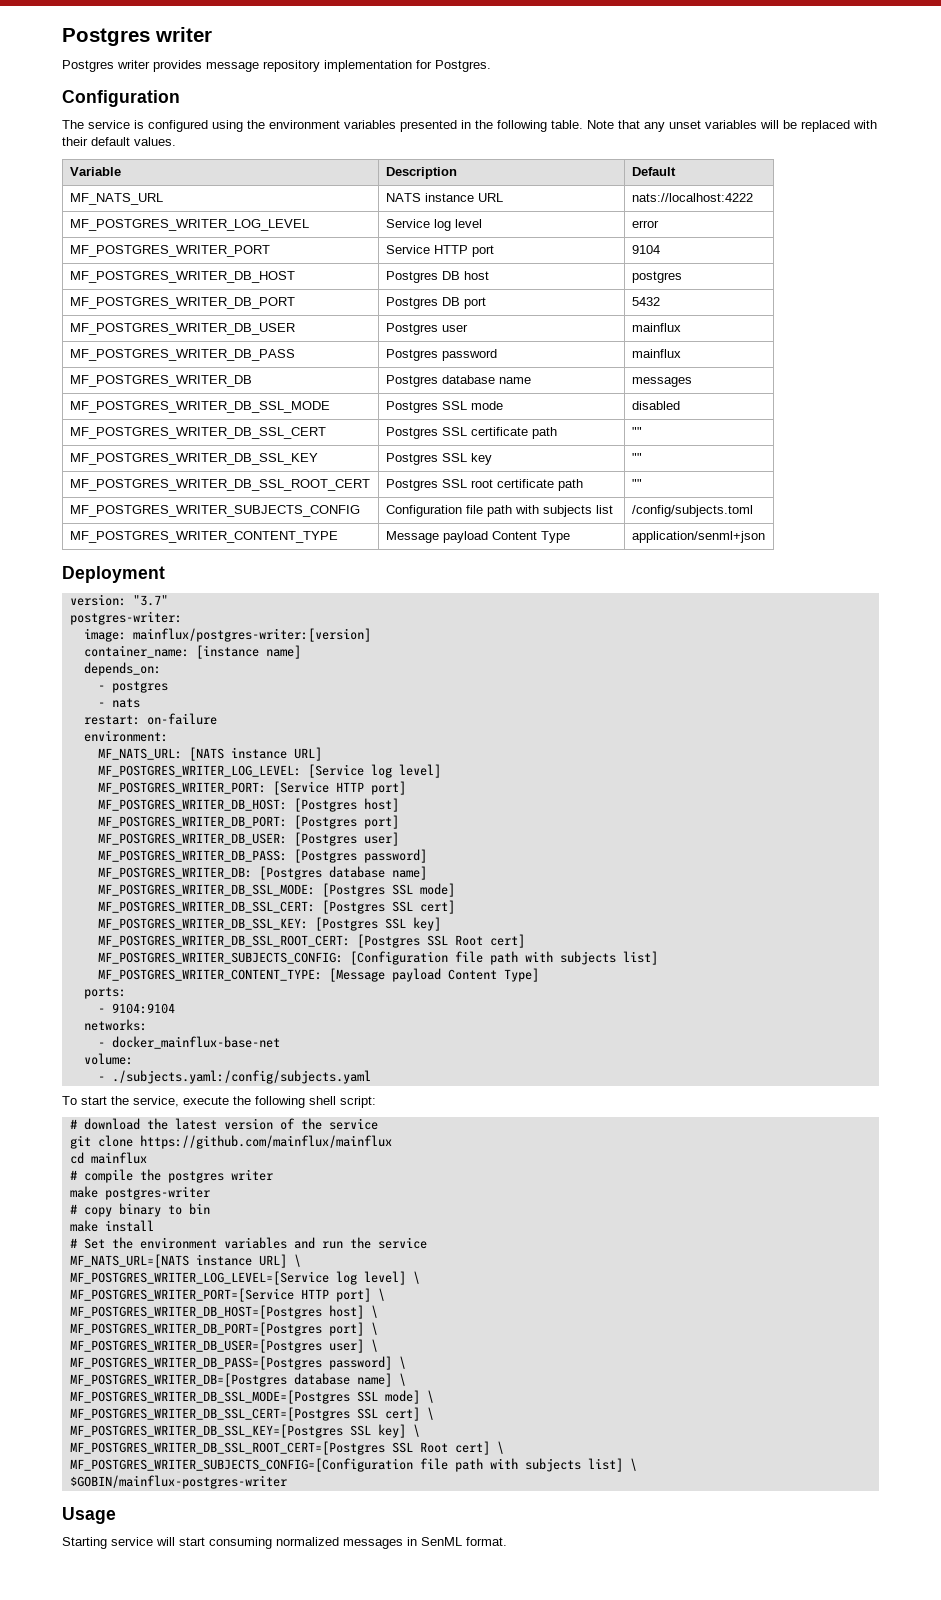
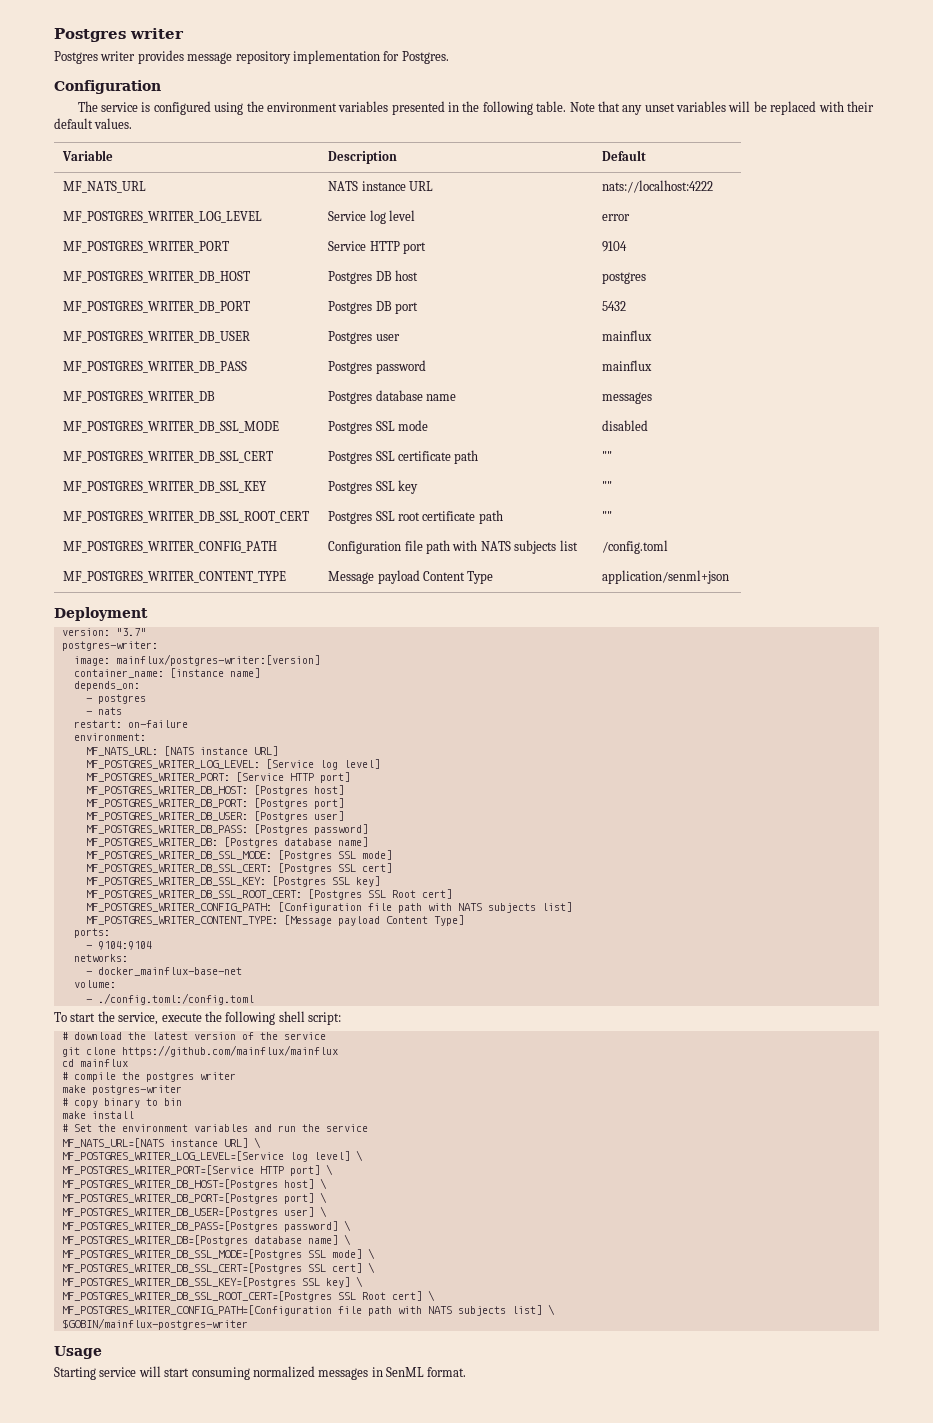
- MF_POSTGRES_WRITER_SUBJECTS_CONFIG | Configuration file path with subjects list | /config/subjects.toml
+ MF_POSTGRES_WRITER_CONFIG_PATH | Configuration file path with NATS subjects list | /config.toml
- MF_POSTGRES_WRITER_SUBJECTS_CONFIG: [Configuration file path with subjects list]
+ MF_POSTGRES_WRITER_CONFIG_PATH: [Configuration file path with NATS subjects list]
- - ./subjects.yaml:/config/subjects.yaml
+ - ./config.toml:/config.toml
- MF_POSTGRES_WRITER_SUBJECTS_CONFIG=[Configuration file path with subjects list] \
+ MF_POSTGRES_WRITER_CONFIG_PATH=[Configuration file path with NATS subjects list] \

